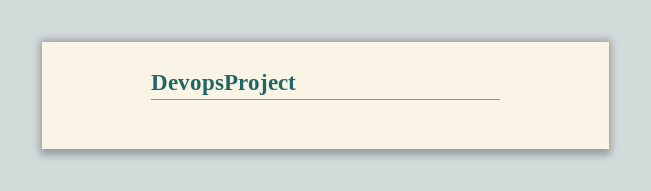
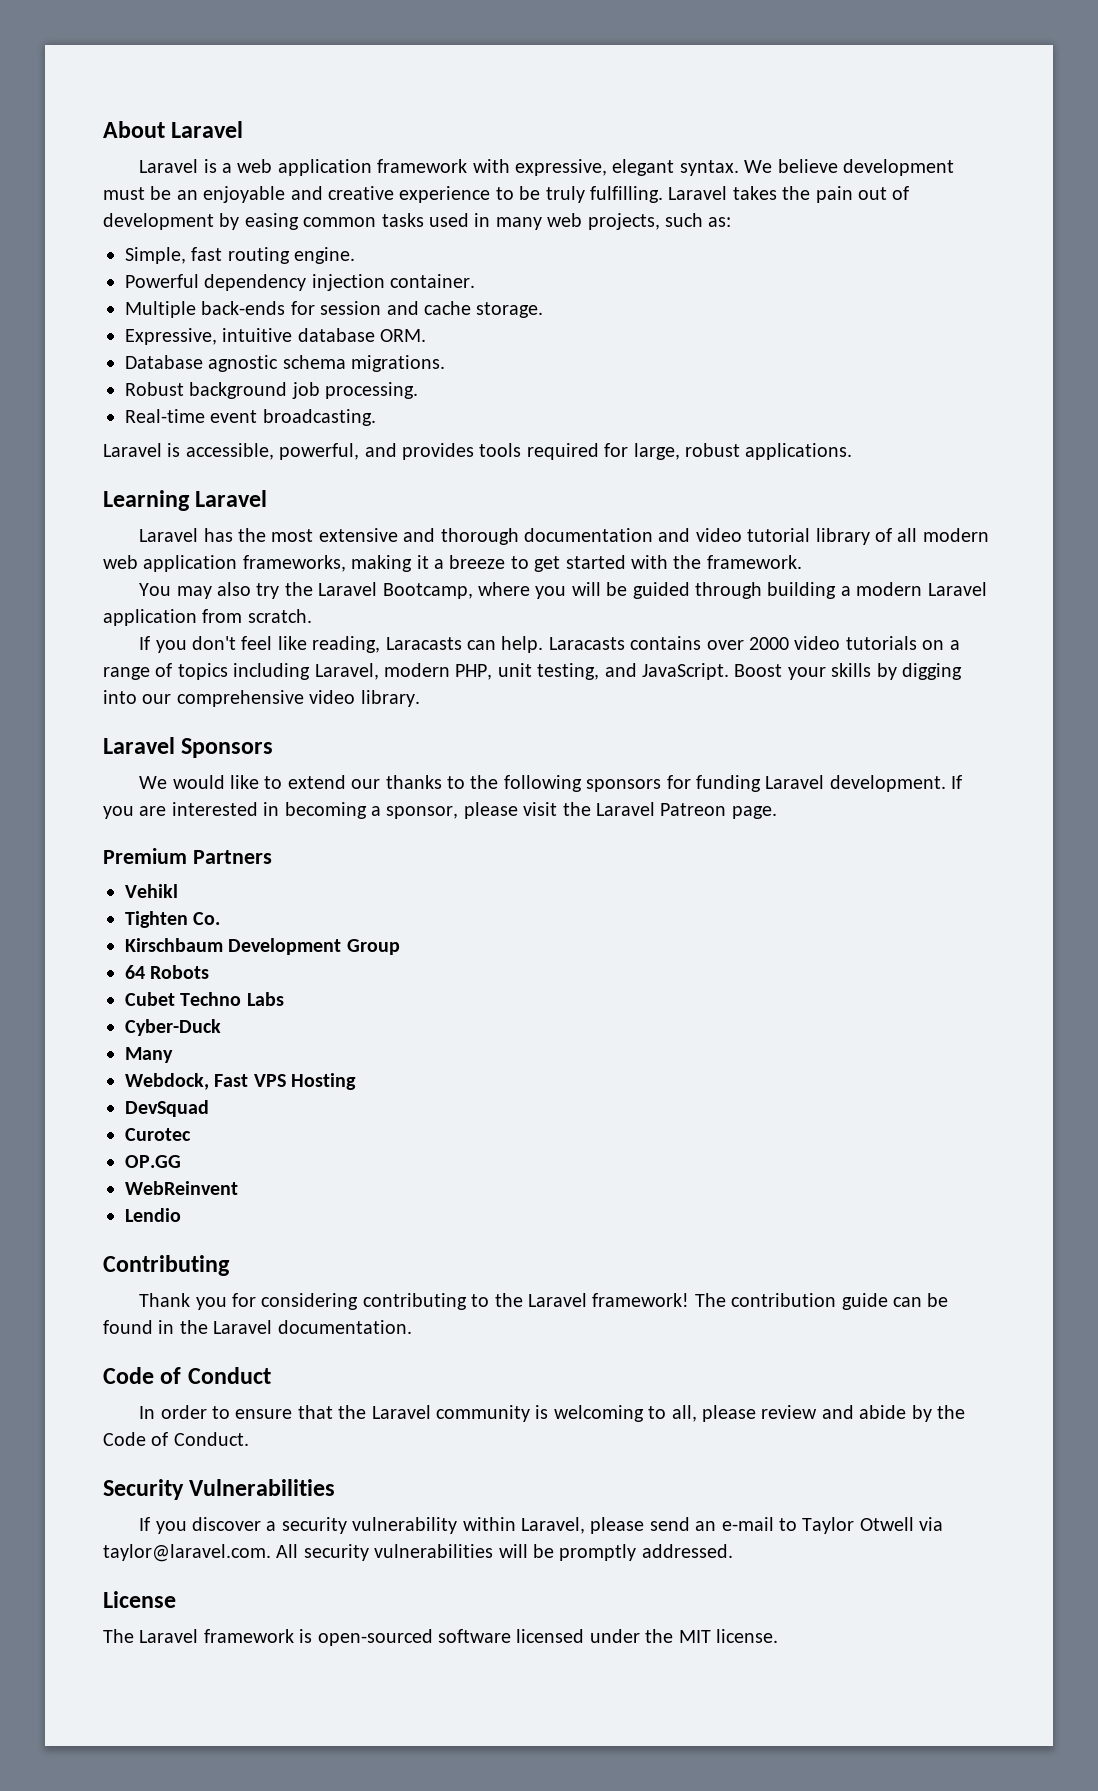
- DevopsProject
+ About Laravel
+ Laravel is a web application framework with expressive, elegant syntax. We believe development must be an enjoyable and creative experience to be truly fulfilling. Laravel takes the pain out of development by easing common tasks used in many web projects, such as:
+ Simple, fast routing engine.
+ Powerful dependency injection container.
+ Multiple back-ends for session and cache storage.
+ Expressive, intuitive database ORM.
+ Database agnostic schema migrations.
+ Robust background job processing.
+ Real-time event broadcasting.
+ Laravel is accessible, powerful, and provides tools required for large, robust applications.
+ Learning Laravel
+ Laravel has the most extensive and thorough documentation and video tutorial library of all modern web application frameworks, making it a breeze to get started with the framework.
+ You may also try the Laravel Bootcamp, where you will be guided through building a modern Laravel application from scratch.
+ If you don't feel like reading, Laracasts can help. Laracasts contains over 2000 video tutorials on a range of topics including Laravel, modern PHP, unit testing, and JavaScript. Boost your skills by digging into our comprehensive video library.
+ Laravel Sponsors
+ We would like to extend our thanks to the following sponsors for funding Laravel development. If you are interested in becoming a sponsor, please visit the Laravel Patreon page.
+ Premium Partners
+ Vehikl
+ Tighten Co.
+ Kirschbaum Development Group
+ 64 Robots
+ Cubet Techno Labs
+ Cyber-Duck
+ Many
+ Webdock, Fast VPS Hosting
+ DevSquad
+ Curotec
+ OP.GG
+ WebReinvent
+ Lendio
+ Contributing
+ Thank you for considering contributing to the Laravel framework! The contribution guide can be found in the Laravel documentation.
+ Code of Conduct
+ In order to ensure that the Laravel community is welcoming to all, please review and abide by the Code of Conduct.
+ Security Vulnerabilities
+ If you discover a security vulnerability within Laravel, please send an e-mail to Taylor Otwell via taylor@laravel.com. All security vulnerabilities will be promptly addressed.
+ License
+ The Laravel framework is open-sourced software licensed under the MIT license.

